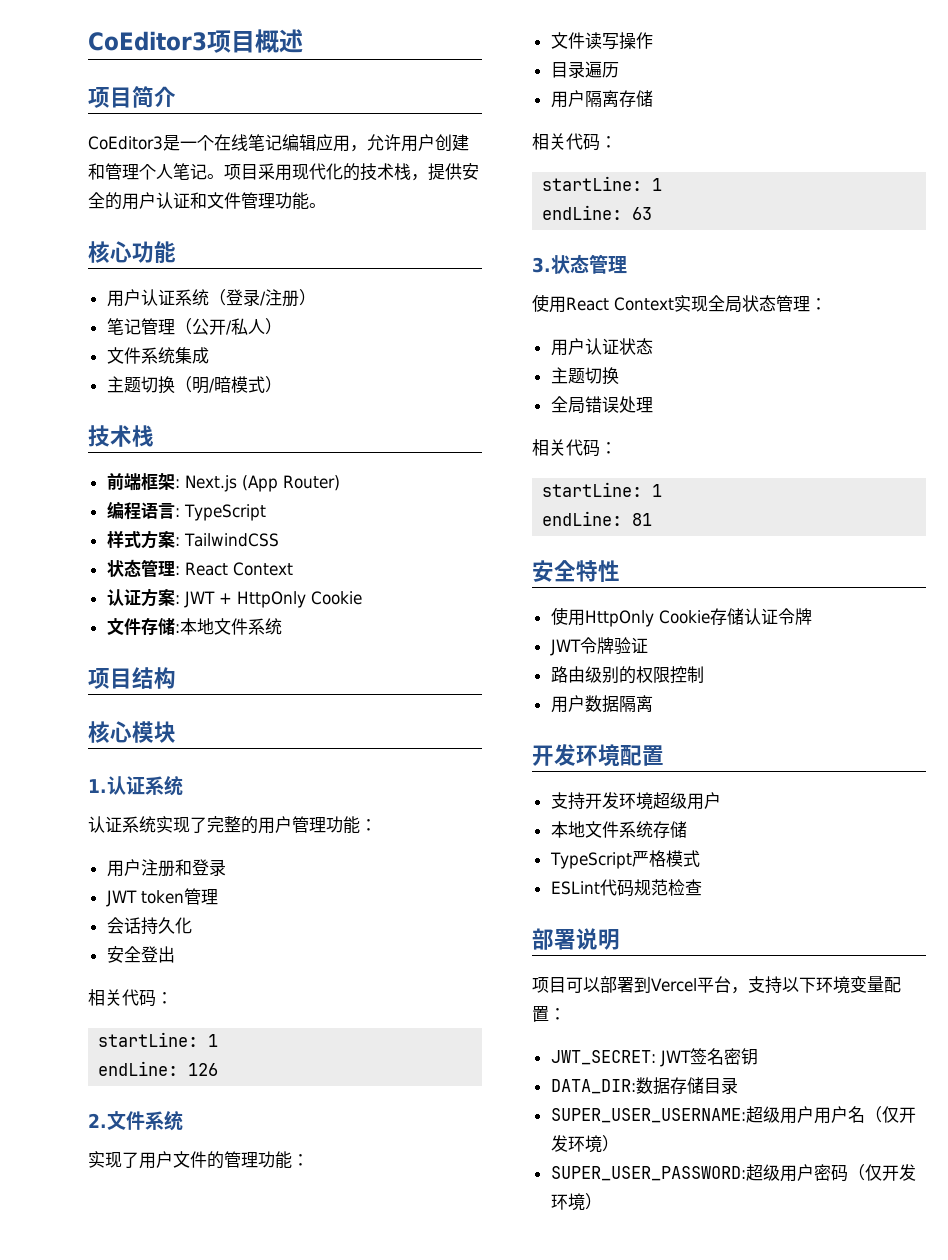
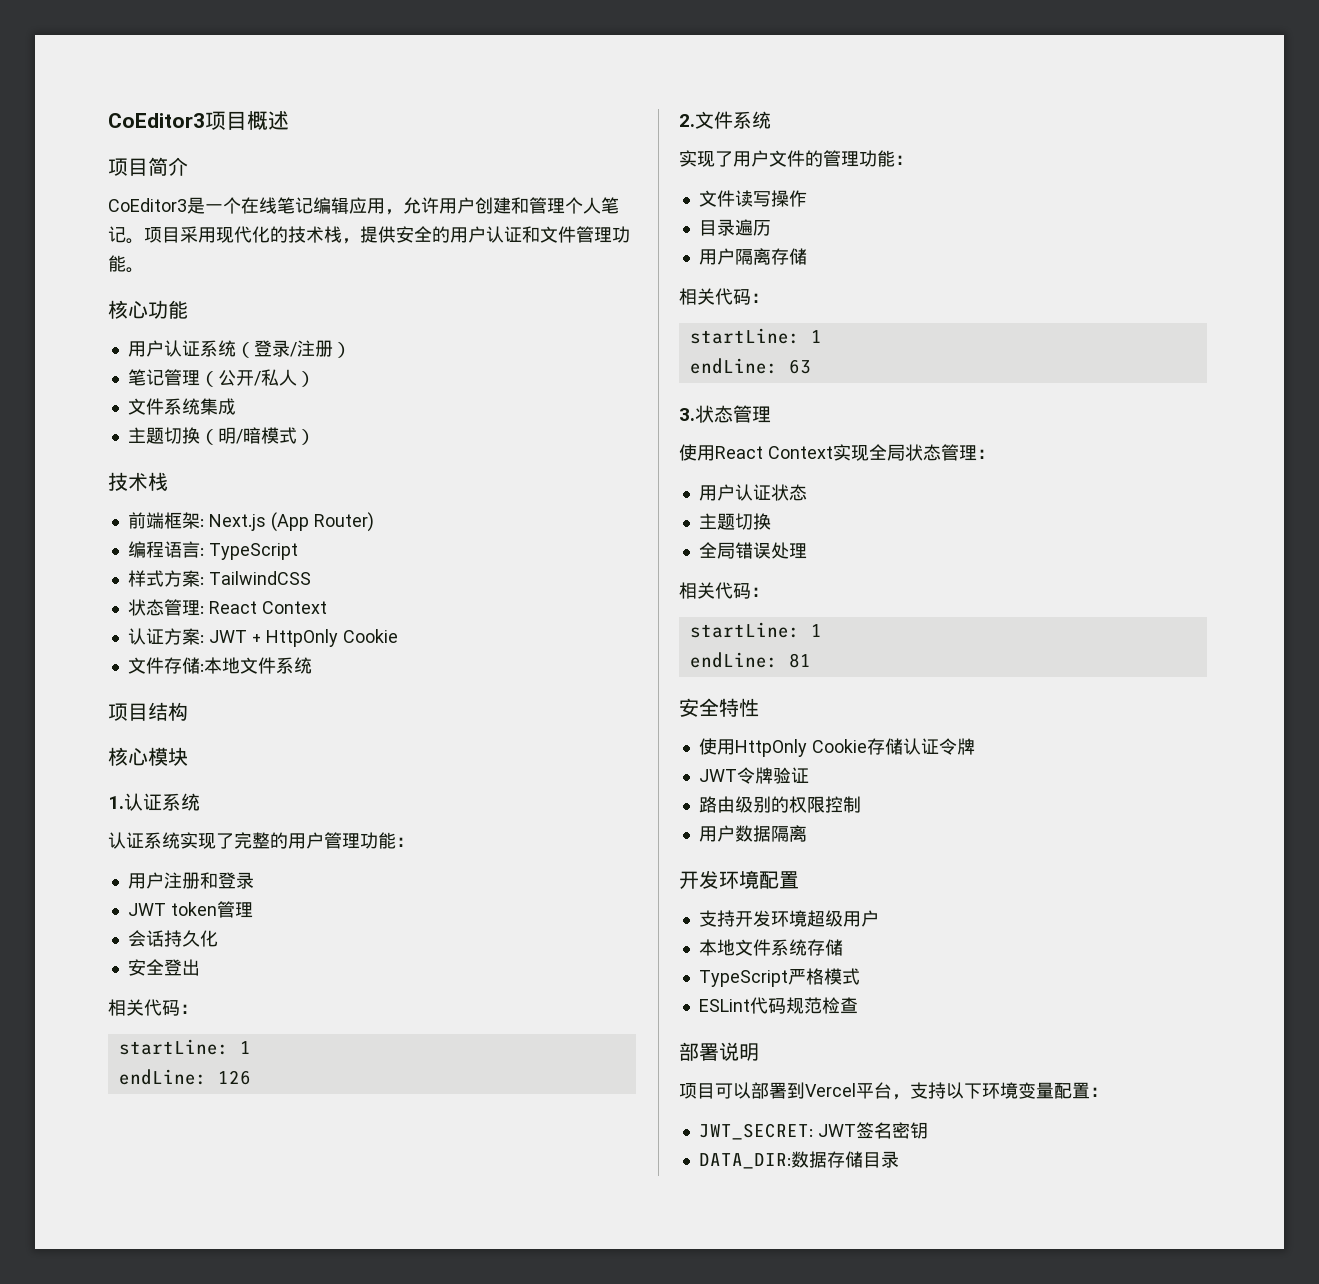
- SUPER_USER_USERNAME:超级用户用户名（仅开发环境）
- SUPER_USER_PASSWORD:超级用户密码（仅开发环境）

